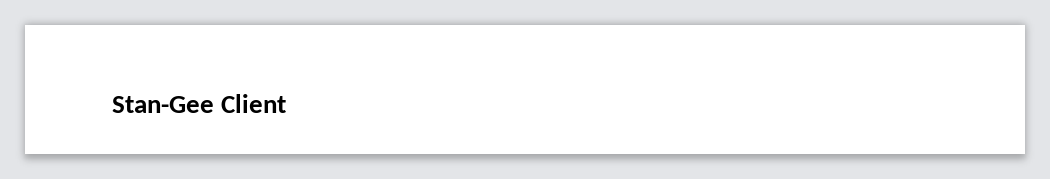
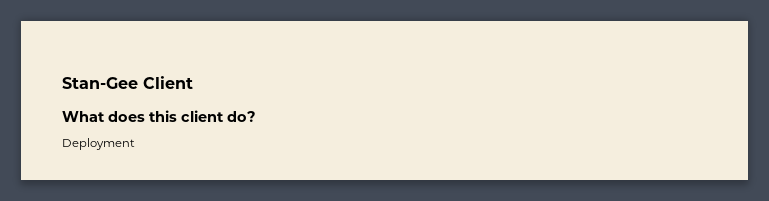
+ What does this client do?
+ Deployment

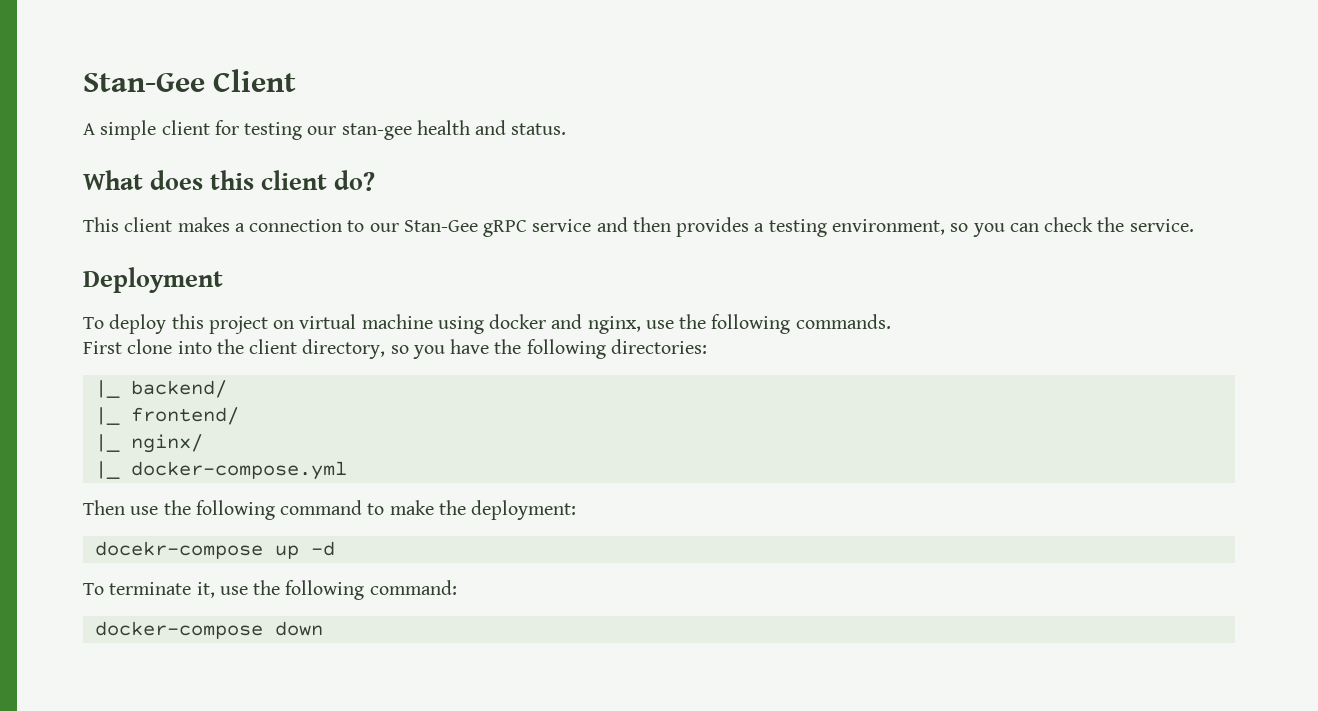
+ A simple client for testing our stan-gee health and status.
+ This client makes a connection to our Stan-Gee gRPC service and then provides a testing environment, so you can check the service.
  Deployment
+ To deploy this project on virtual machine using docker and nginx, use the following commands.
+ First clone into the client directory, so you have the following directories:
+ |_ backend/
+ |_ frontend/
+ |_ nginx/
+ |_ docker-compose.yml
+ Then use the following command to make the deployment:
+ docekr-compose up -d
+ To terminate it, use the following command:
+ docker-compose down

